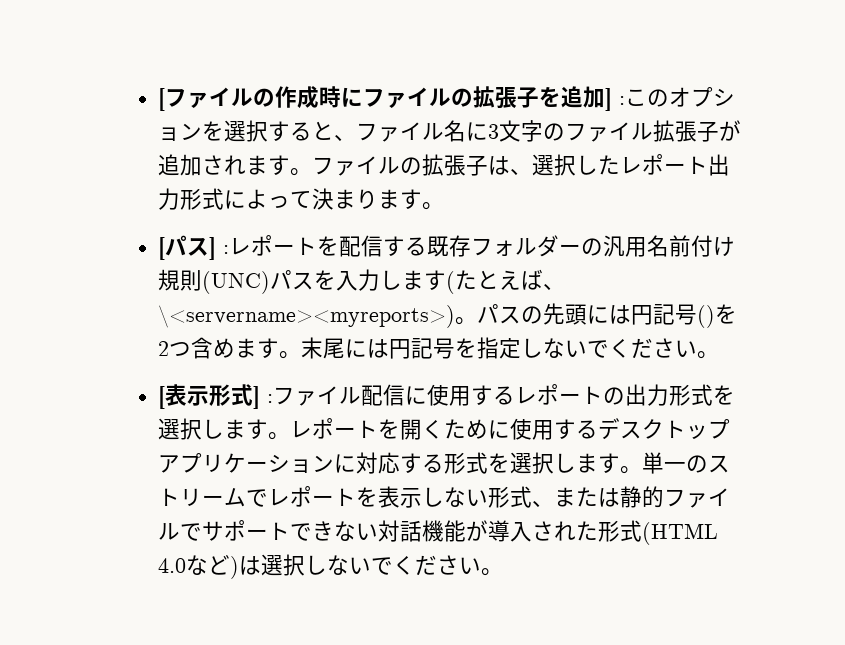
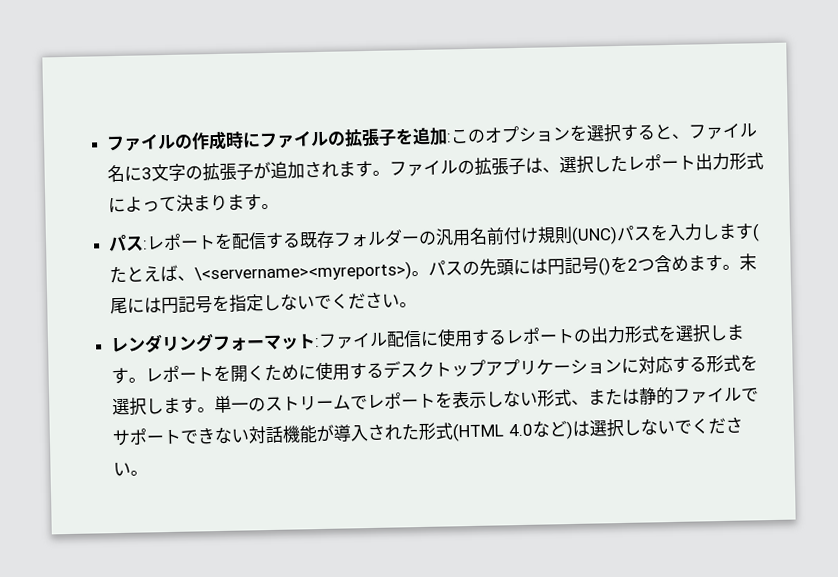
- [ファイルの作成時にファイルの拡張子を追加] :このオプションを選択すると、ファイル名に3文字のファイル拡張子が追加されます。
+ ファイルの作成時にファイルの拡張子を追加:このオプションを選択すると、ファイル名に3文字の拡張子が追加されます。
- [パス] :レポートを配信する既存フォルダーの汎用名前付け規則(UNC)パスを入力します(たとえば、\<servername><myreports>)。
+ パス:レポートを配信する既存フォルダーの汎用名前付け規則(UNC)パスを入力します(たとえば、\<servername><myreports>)。
- [表示形式] :ファイル配信に使用するレポートの出力形式を選択します。
+ レンダリングフォーマット:ファイル配信に使用するレポートの出力形式を選択します。

